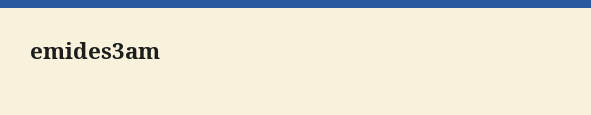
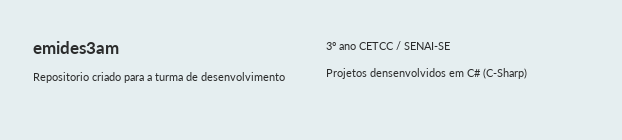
+ Repositorio criado para a turma de desenvolvimento 3º ano CETCC / SENAI-SE
+ Projetos densenvolvidos em C# (C-Sharp)

